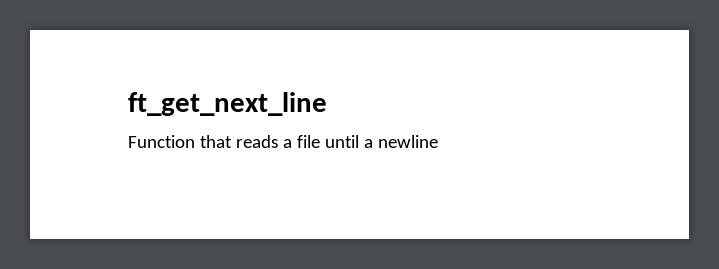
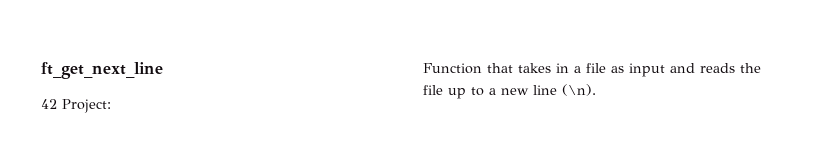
+ 42 Project:
- Function that reads a file until a newline
+ Function that takes in a file as input and reads the file up to a new line (\n).

